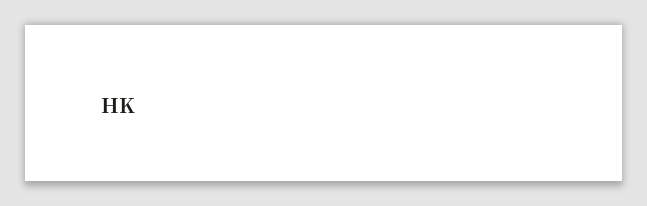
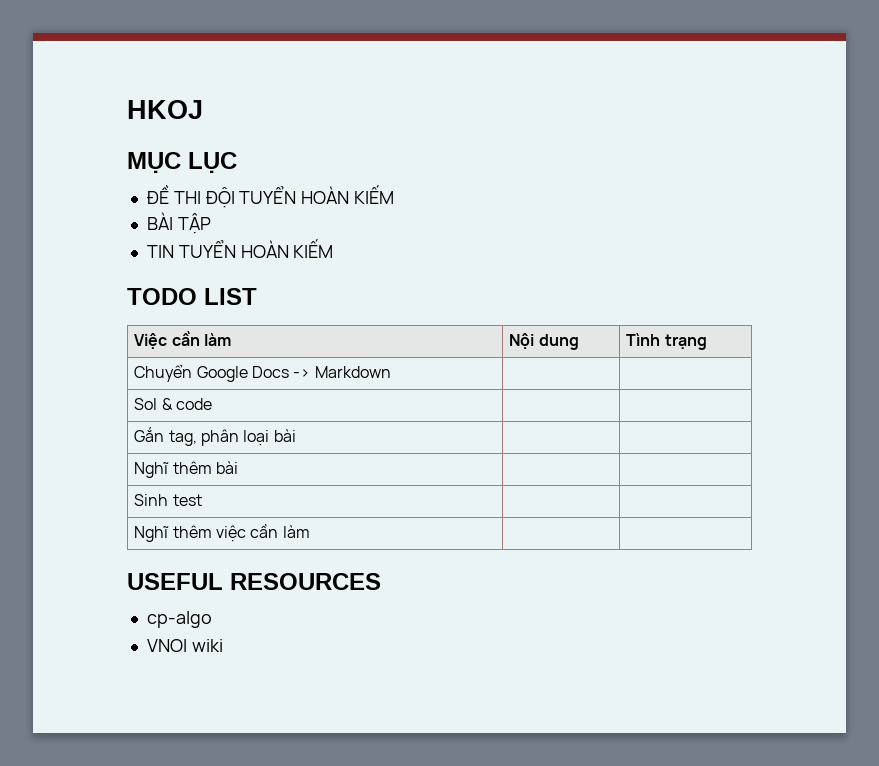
- HK
+ HKOJ
+ MỤC LỤC
+ ĐỀ THI ĐỘI TUYỂN HOÀN KIẾM
+ BÀI TẬP
+ TIN TUYỂN HOÀN KIẾM
+ TODO LIST
+ Việc cần làm | Nội dung | Tình trạng
+ Chuyển Google Docs -> Markdown | |
+ Sol & code | |
+ Gắn tag, phân loại bài | |
+ Nghĩ thêm bài | |
+ Sinh test | |
+ Nghĩ thêm việc cần làm | |
+ USEFUL RESOURCES
+ cp-algo
+ VNOI wiki

